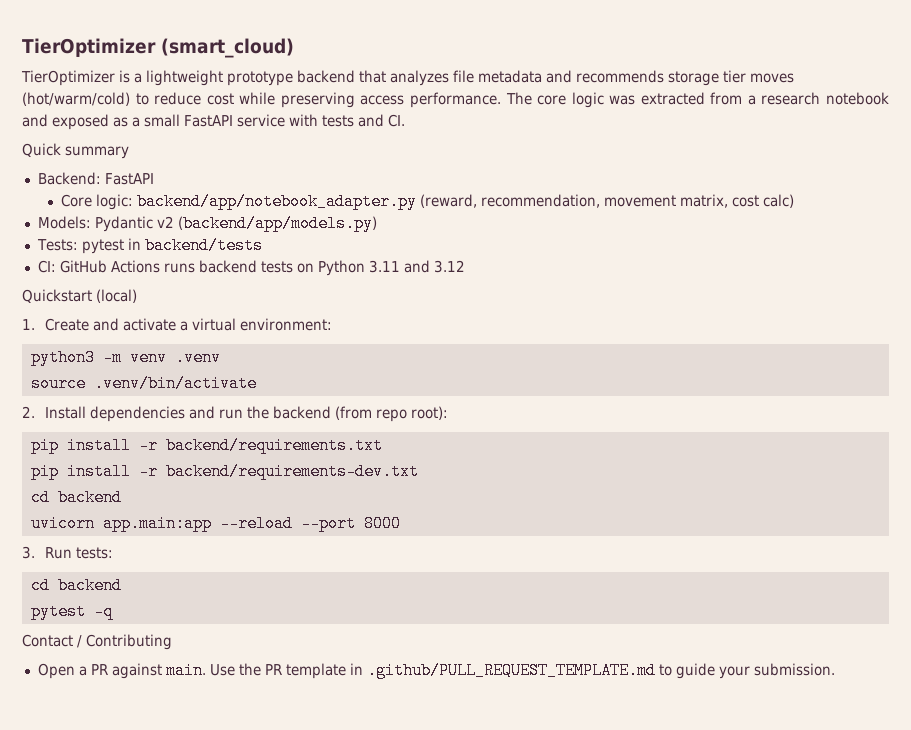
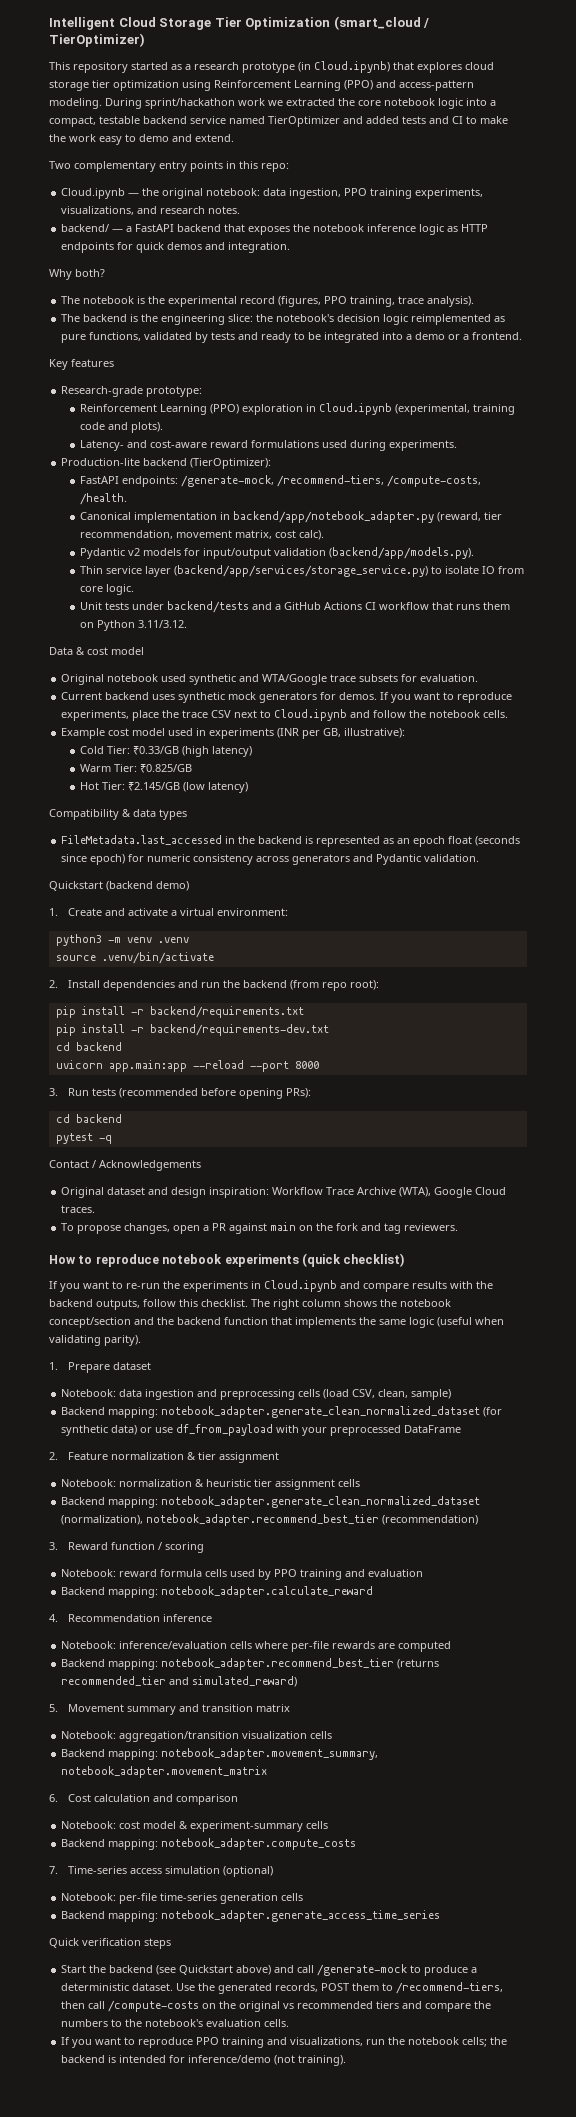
- TierOptimizer (smart_cloud)
- TierOptimizer is a lightweight prototype backend that analyzes file metadata and recommends storage tier moves (hot/warm/cold) to reduce cost while preserving access performance. The core logic was extracted from a research notebook and exposed as a small FastAPI service with tests and CI.
- Quick summary
- Backend: FastAPI
- Core logic: backend/app/notebook_adapter.py (reward, recommendation, movement matrix, cost calc)
- Models: Pydantic v2 (backend/app/models.py)
- Tests: pytest in backend/tests
- CI: GitHub Actions runs backend tests on Python 3.11 and 3.12
- Quickstart (local)
+ Intelligent Cloud Storage Tier Optimization (smart_cloud / TierOptimizer)
+ This repository started as a research prototype (in Cloud.ipynb) that explores cloud storage tier optimization using Reinforcement Learning (PPO) and access-pattern modeling. During sprint/hackathon work we extracted the core notebook logic into a compact, testable backend service named TierOptimizer and added tests and CI to make the work easy to demo and extend.
+ Two complementary entry points in this repo:
+ Cloud.ipynb — the original notebook: data ingestion, PPO training experiments, visualizations, and research notes.
+ backend/ — a FastAPI backend that exposes the notebook inference logic as HTTP endpoints for quick demos and integration.
+ Why both?
+ The notebook is the experimental record (figures, PPO training, trace analysis).
+ The backend is the engineering slice: the notebook's decision logic reimplemented as pure functions, validated by tests and ready to be integrated into a demo or a frontend.
+ Key features
+ Research-grade prototype:
+ Reinforcement Learning (PPO) exploration in Cloud.ipynb (experimental, training code and plots).
+ Latency- and cost-aware reward formulations used during experiments.
+ Production-lite backend (TierOptimizer):
+ FastAPI endpoints: /generate-mock, /recommend-tiers, /compute-costs, /health.
+ Canonical implementation in backend/app/notebook_adapter.py (reward, tier recommendation, movement matrix, cost calc).
+ Pydantic v2 models for input/output validation (backend/app/models.py).
+ Thin service layer (backend/app/services/storage_service.py) to isolate IO from core logic.
+ Unit tests under backend/tests and a GitHub Actions CI workflow that runs them on Python 3.11/3.12.
+ Data & cost model
+ Original notebook used synthetic and WTA/Google trace subsets for evaluation.
+ Current backend uses synthetic mock generators for demos. If you want to reproduce experiments, place the trace CSV next to Cloud.ipynb and follow the notebook cells.
+ Example cost model used in experiments (INR per GB, illustrative):
+ Cold Tier: ₹0.33/GB (high latency)
+ Warm Tier: ₹0.825/GB
+ Hot Tier: ₹2.145/GB (low latency)
+ Compatibility & data types
+ FileMetadata.last_accessed in the backend is represented as an epoch float (seconds since epoch) for numeric consistency across generators and Pydantic validation.
+ Quickstart (backend demo)
- 3. Run tests:
+ 3. Run tests (recommended before opening PRs):
- Contact / Contributing
- Open a PR against main. Use the PR template in .github/PULL_REQUEST_TEMPLATE.md to guide your submission.
+ Contact / Acknowledgements
+ Original dataset and design inspiration: Workflow Trace Archive (WTA), Google Cloud traces.
+ To propose changes, open a PR against main on the fork and tag reviewers.
+ How to reproduce notebook experiments (quick checklist)
+ If you want to re-run the experiments in Cloud.ipynb and compare results with the backend outputs, follow this checklist. The right column shows the notebook concept/section and the backend function that implements the same logic (useful when validating parity).
+ 1. Prepare dataset
+ Notebook: data ingestion and preprocessing cells (load CSV, clean, sample)
+ Backend mapping: notebook_adapter.generate_clean_normalized_dataset (for synthetic data) or use df_from_payload with your preprocessed DataFrame
+ 2. Feature normalization & tier assignment
+ Notebook: normalization & heuristic tier assignment cells
+ Backend mapping: notebook_adapter.generate_clean_normalized_dataset (normalization), notebook_adapter.recommend_best_tier (recommendation)
+ 3. Reward function / scoring
+ Notebook: reward formula cells used by PPO training and evaluation
+ Backend mapping: notebook_adapter.calculate_reward
+ 4. Recommendation inference
+ Notebook: inference/evaluation cells where per-file rewards are computed
+ Backend mapping: notebook_adapter.recommend_best_tier (returns recommended_tier and simulated_reward)
+ 5. Movement summary and transition matrix
+ Notebook: aggregation/transition visualization cells
+ Backend mapping: notebook_adapter.movement_summary, notebook_adapter.movement_matrix
+ 6. Cost calculation and comparison
+ Notebook: cost model & experiment-summary cells
+ Backend mapping: notebook_adapter.compute_costs
+ 7. Time-series access simulation (optional)
+ Notebook: per-file time-series generation cells
+ Backend mapping: notebook_adapter.generate_access_time_series
+ Quick verification steps
+ Start the backend (see Quickstart above) and call /generate-mock to produce a deterministic dataset. Use the generated records, POST them to /recommend-tiers, then call /compute-costs on the original vs recommended tiers and compare the numbers to the notebook's evaluation cells.
+ If you want to reproduce PPO training and visualizations, run the notebook cells; the backend is intended for inference/demo (not training).

